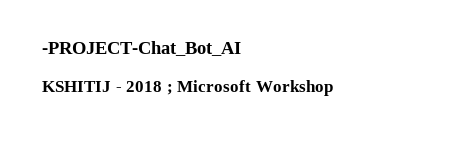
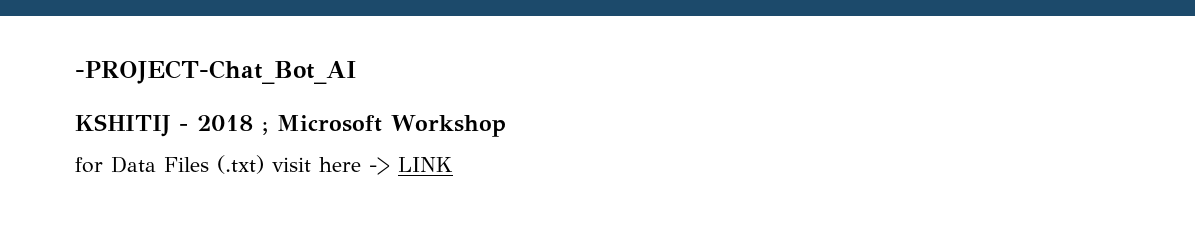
+ for Data Files (.txt) visit here -> LINK

